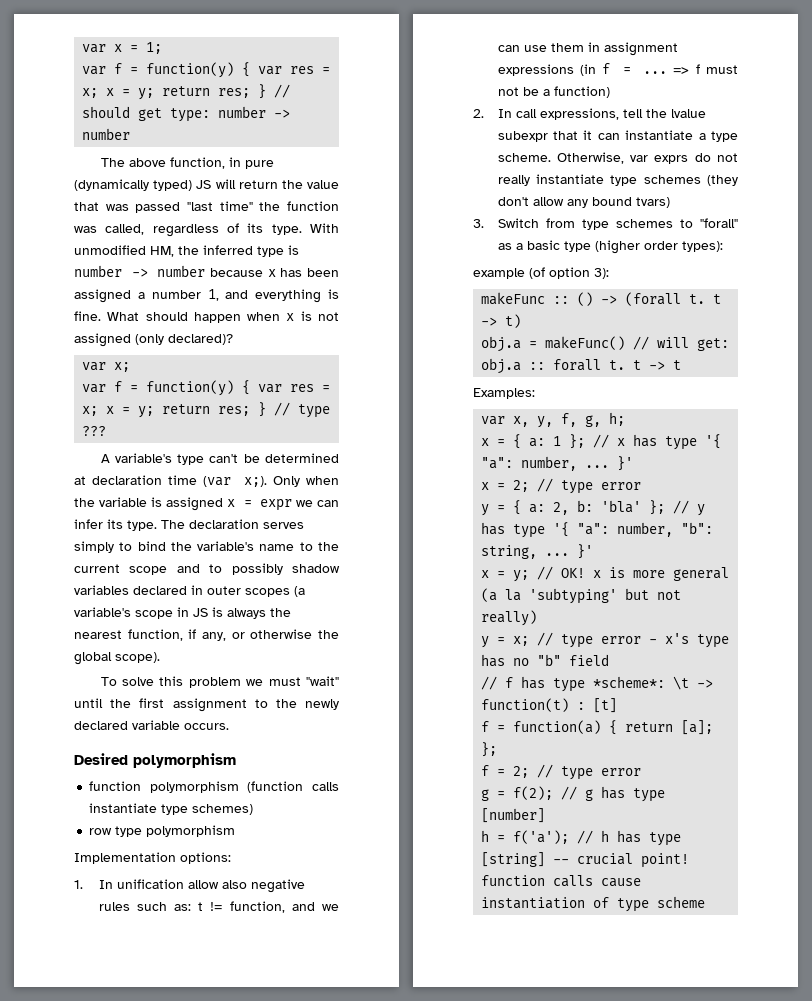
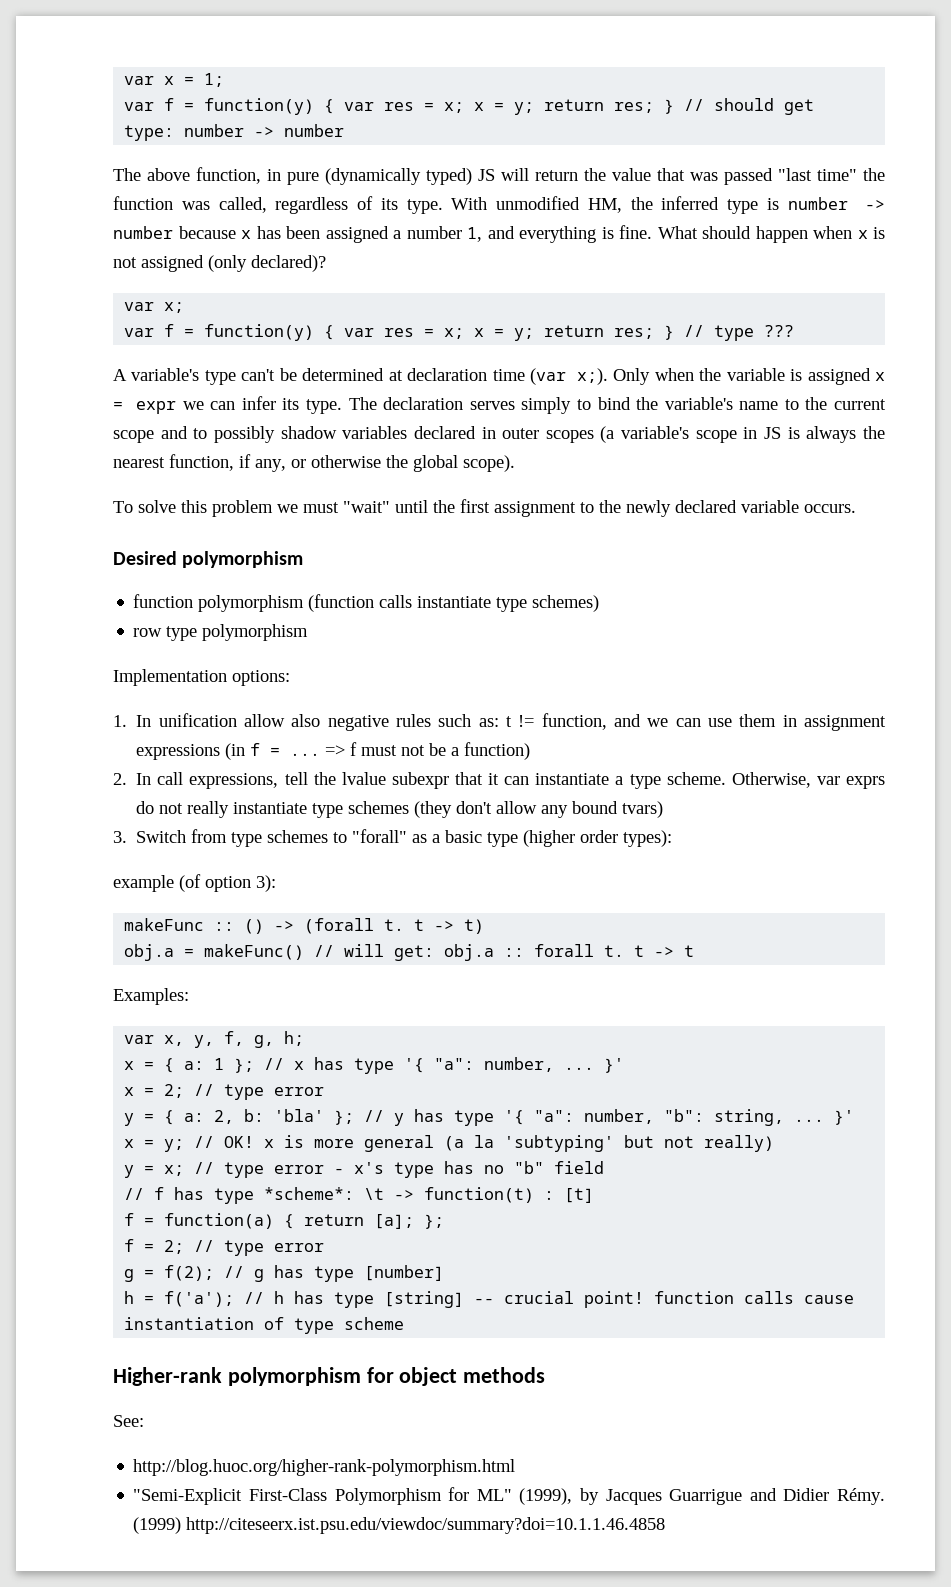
+ Higher-rank polymorphism for object methods
+ See:
+ http://blog.huoc.org/higher-rank-polymorphism.html
+ "Semi-Explicit First-Class Polymorphism for ML" (1999), by Jacques Guarrigue and Didier Rémy. (1999) http://citeseerx.ist.psu.edu/viewdoc/summary?doi=10.1.1.46.4858

